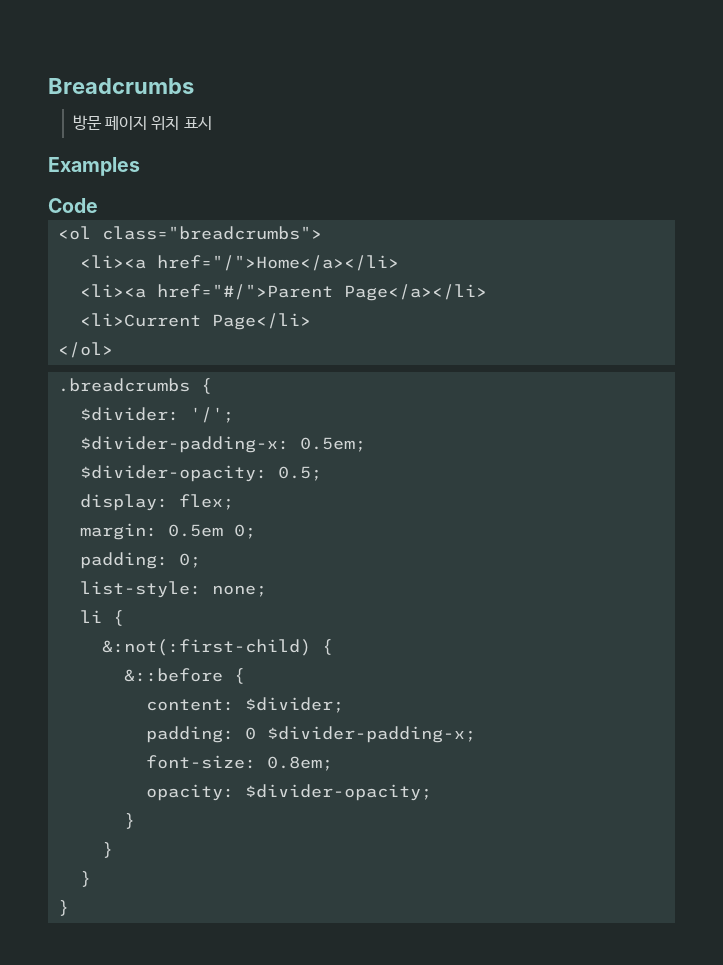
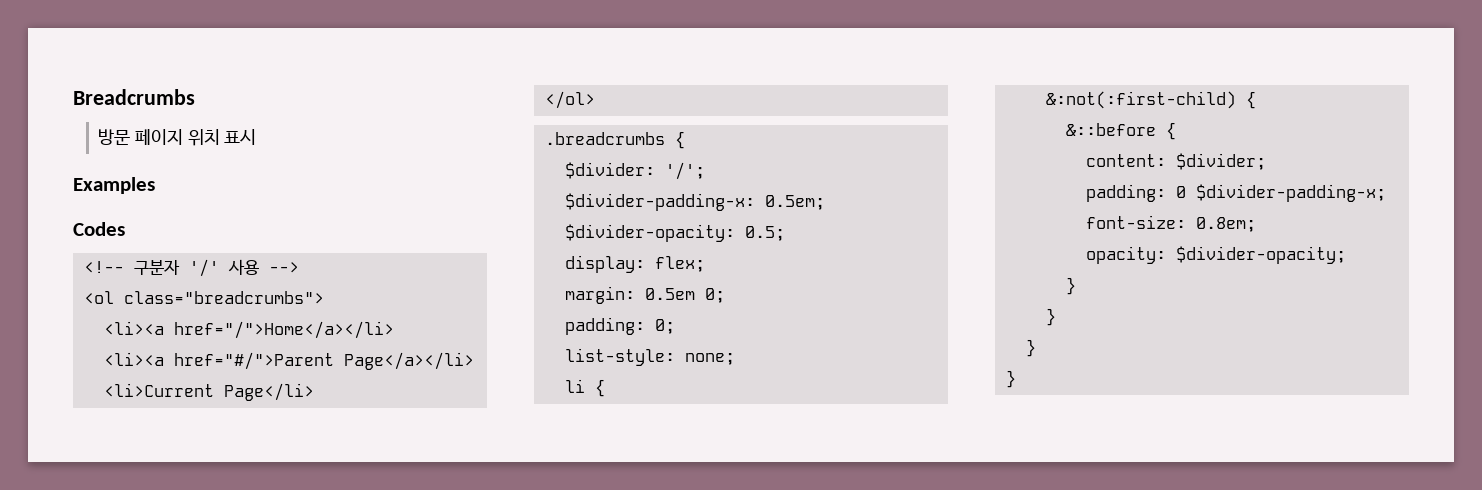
- Code
+ Codes
+ <!-- 구분자 '/' 사용 -->

